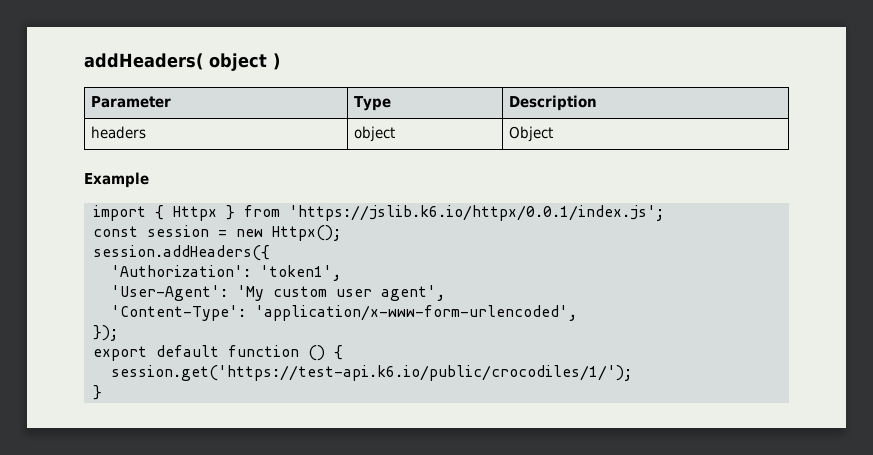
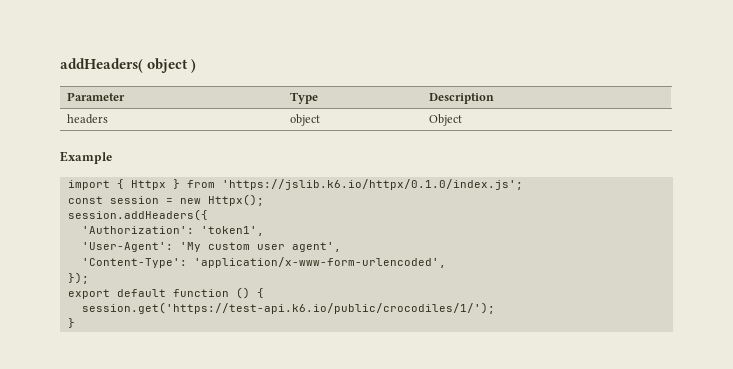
- import { Httpx } from 'https://jslib.k6.io/httpx/0.0.1/index.js';
+ import { Httpx } from 'https://jslib.k6.io/httpx/0.1.0/index.js';

